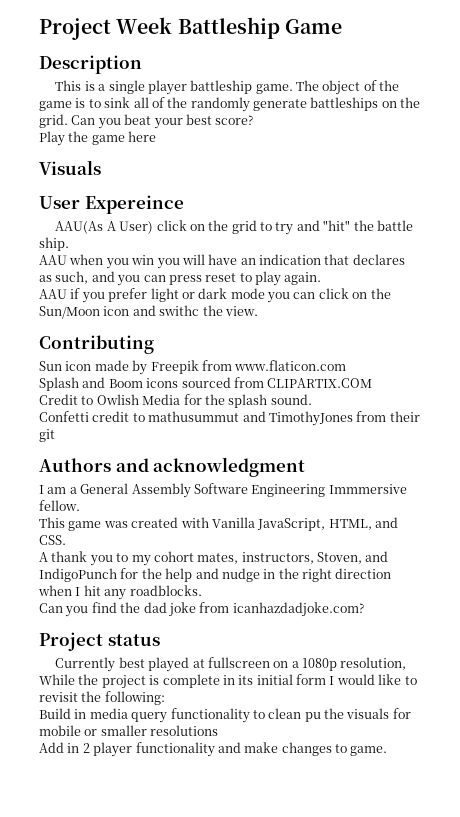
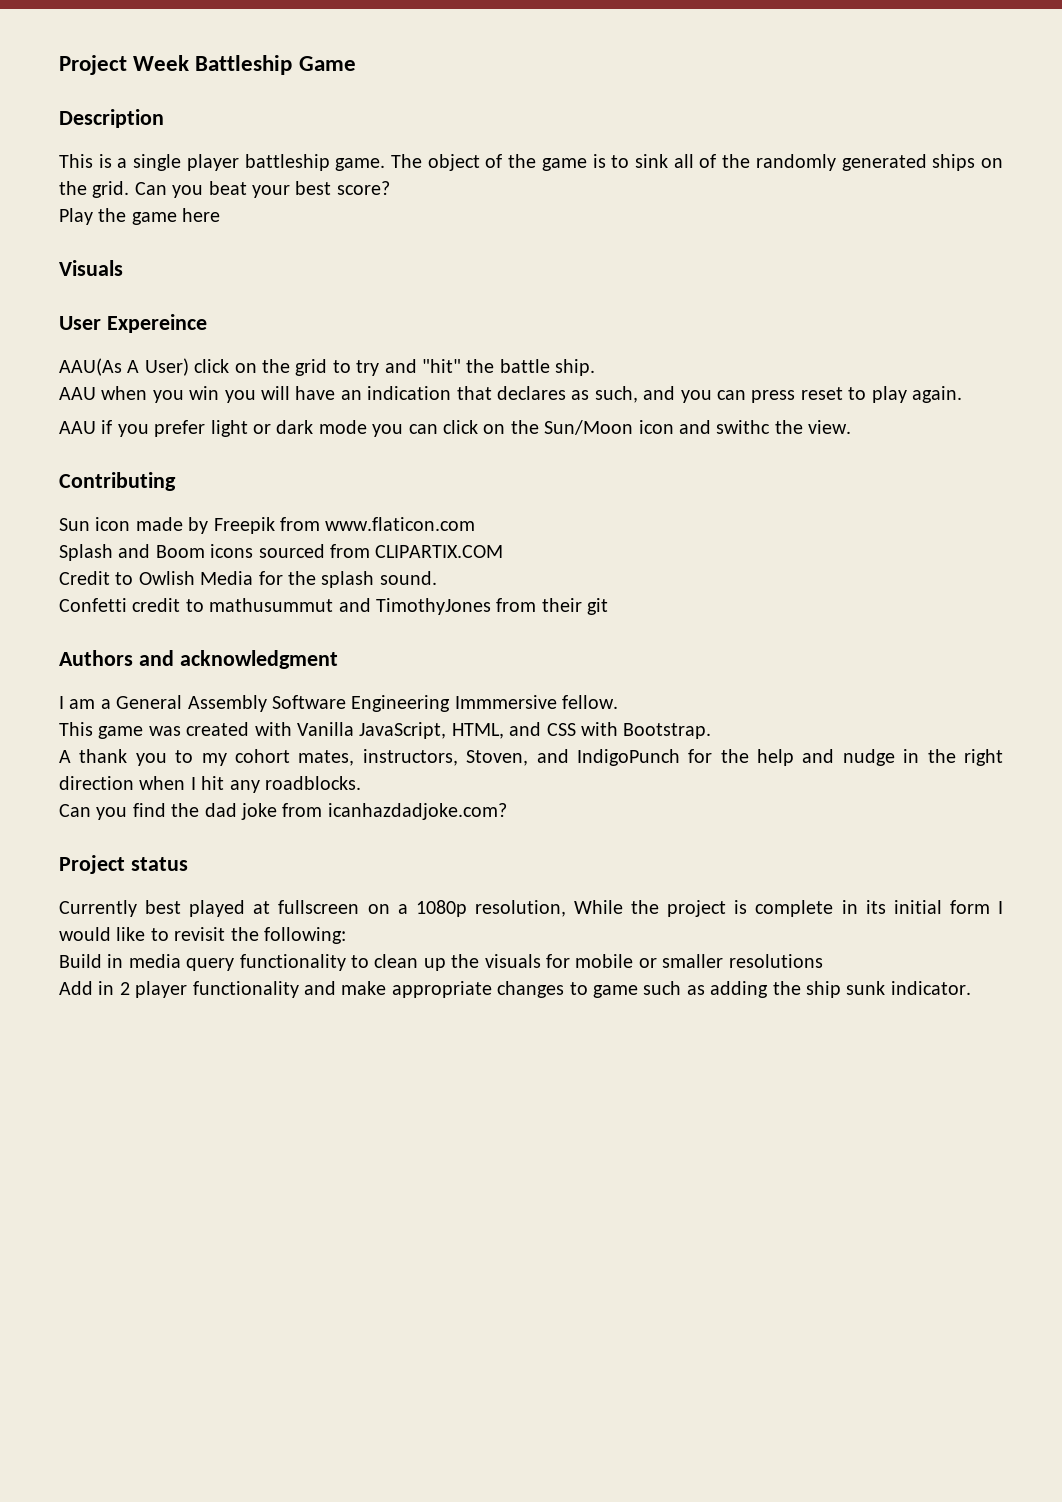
- The object of the game is to sink all of the randomly generate battleships on the grid.
+ The object of the game is to sink all of the randomly generated ships on the grid.
- This game was created with Vanilla JavaScript, HTML, and CSS.
+ This game was created with Vanilla JavaScript, HTML, and CSS with Bootstrap.
- Build in media query functionality to clean pu the visuals for mobile or smaller resolutions
+ Build in media query functionality to clean up the visuals for mobile or smaller resolutions
- Add in 2 player functionality and make changes to game.
+ Add in 2 player functionality and make appropriate changes to game such as adding the ship sunk indicator.

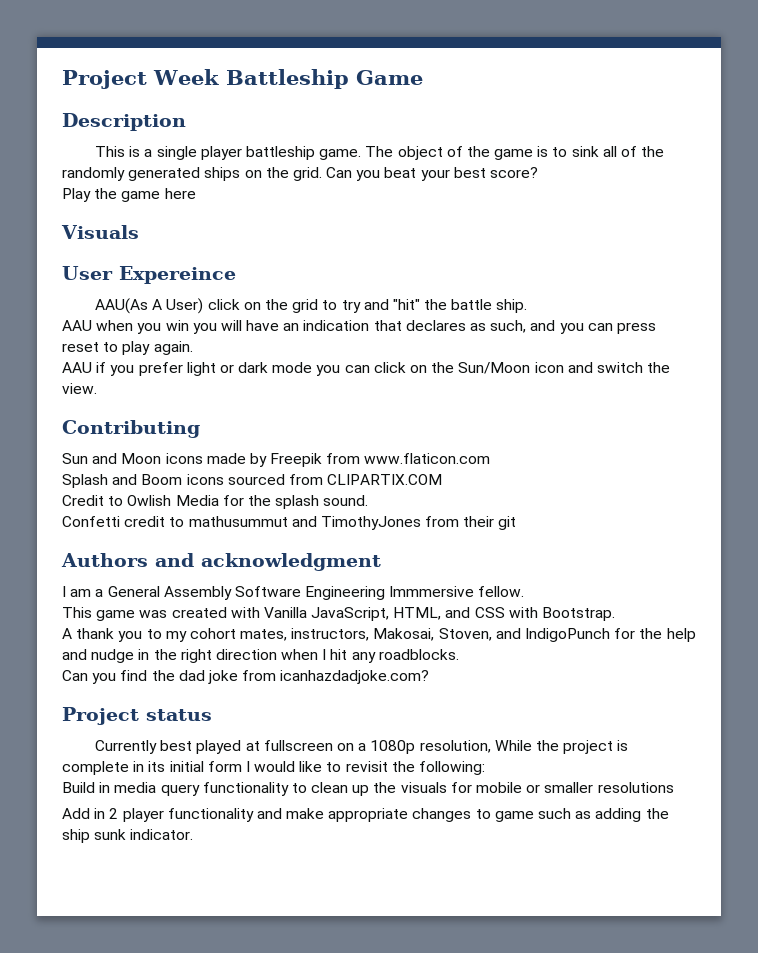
- AAU if you prefer light or dark mode you can click on the Sun/Moon icon and swithc the view.
+ AAU if you prefer light or dark mode you can click on the Sun/Moon icon and switch the view.
- Sun icon made by Freepik from www.flaticon.com
+ Sun and Moon icons made by Freepik from www.flaticon.com
- A thank you to my cohort mates, instructors, Stoven, and IndigoPunch for the help and nudge in the right direction when I hit any roadblocks.
+ A thank you to my cohort mates, instructors, Makosai, Stoven, and IndigoPunch for the help and nudge in the right direction when I hit any roadblocks.

